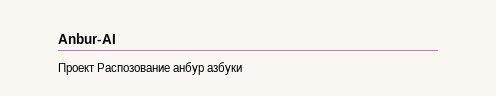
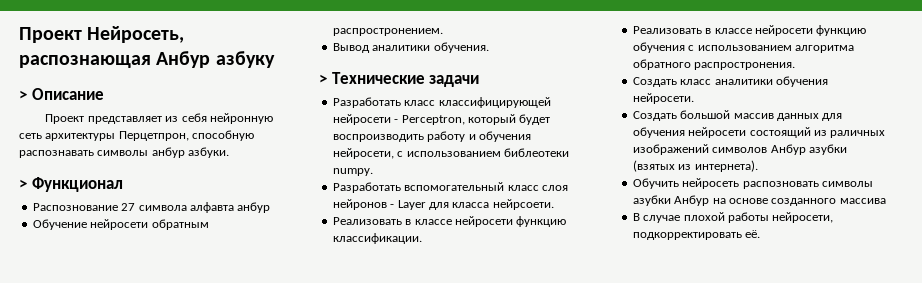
- Anbur-AI
- Проект Распозование анбур азбуки
+ Проект Нейросеть, распознающая Анбур азбуку
+ > Описание
+ Проект представляет из себя нейронную сеть архитектуры Перцетпрон, способную распознавать символы анбур азбуки.
+ > Функционал
+ Распознование 27 символа алфавта анбур
+ Обучение нейросети обратным распростронением.
+ Вывод аналитики обучения.
+ > Технические задачи
+ Разработать класс классифицирующей нейросети - Perceptron, который будет воспроизводить работу и обучения нейросети, с использованием библеотеки numpy.
+ Разработать вспомогательный класс слоя нейронов - Layer для класса нейрсоети.
+ Реализовать в классе нейросети функцию классификации.
+ Реализовать в классе нейросети функцию обучения с использованием алгоритма обратного распростронения.
+ Создать класс аналитики обучения нейросети.
+ Создать большой массив данных для обучения нейросети состоящий из раличных изображений символов Анбур азубки (взятых из интернета).
+ Обучить нейросеть распозновать символы азубки Анбур на основе созданного массива
+ В случае плохой работы нейросети, подкорректировать её.

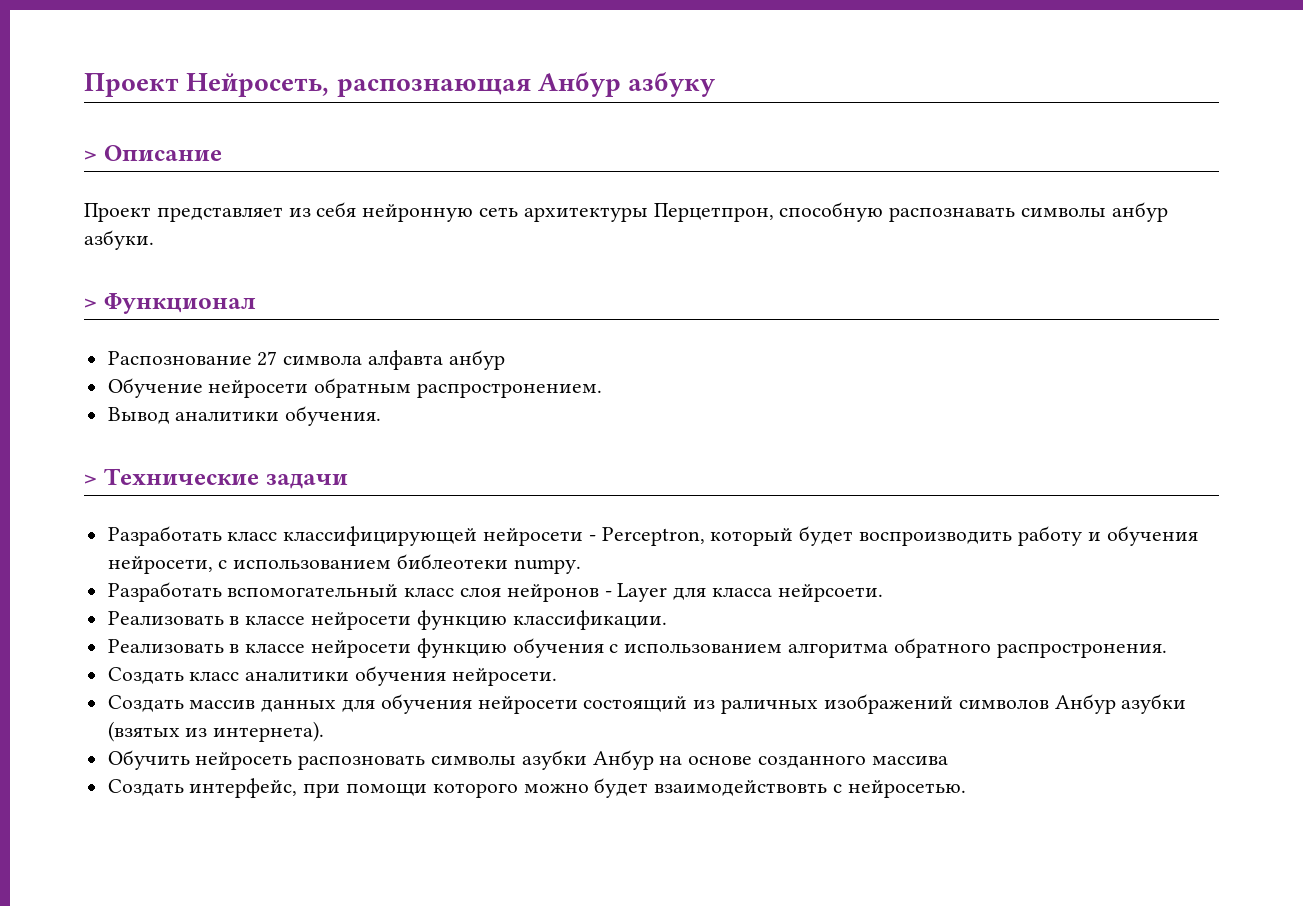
- Создать большой массив данных для обучения нейросети состоящий из раличных изображений символов Анбур азубки (взятых из интернета).
+ Создать массив данных для обучения нейросети состоящий из раличных изображений символов Анбур азубки (взятых из интернета).
- В случае плохой работы нейросети, подкорректировать её.
+ Создать интерфейс, при помощи которого можно будет взаимодействовть с нейросетью.

